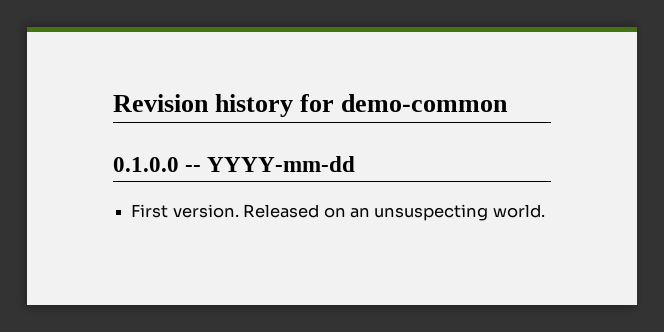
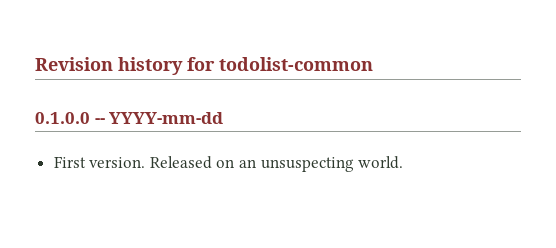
- Revision history for demo-common
+ Revision history for todolist-common

